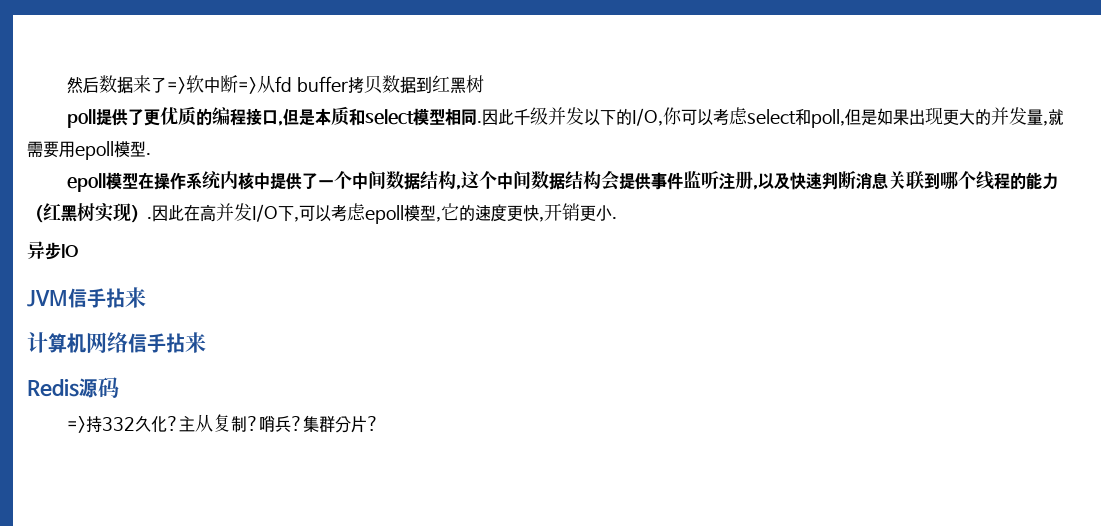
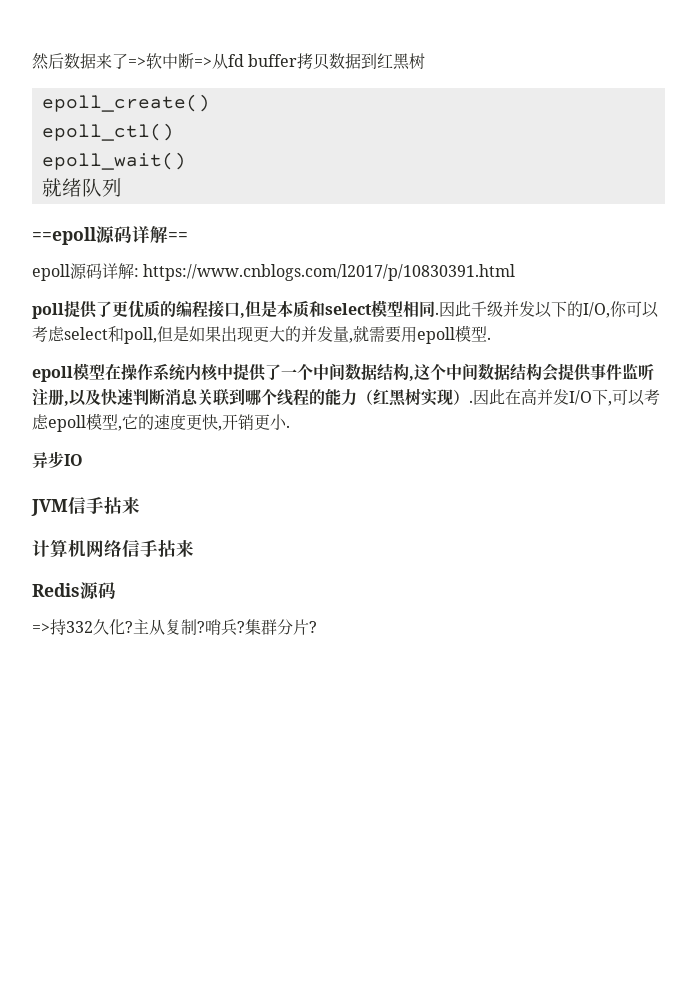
+ epoll_create()
+ epoll_ctl()
+ epoll_wait()
+ 就绪队列
+ ==epoll源码详解==
+ epoll源码详解: https://www.cnblogs.com/l2017/p/10830391.html

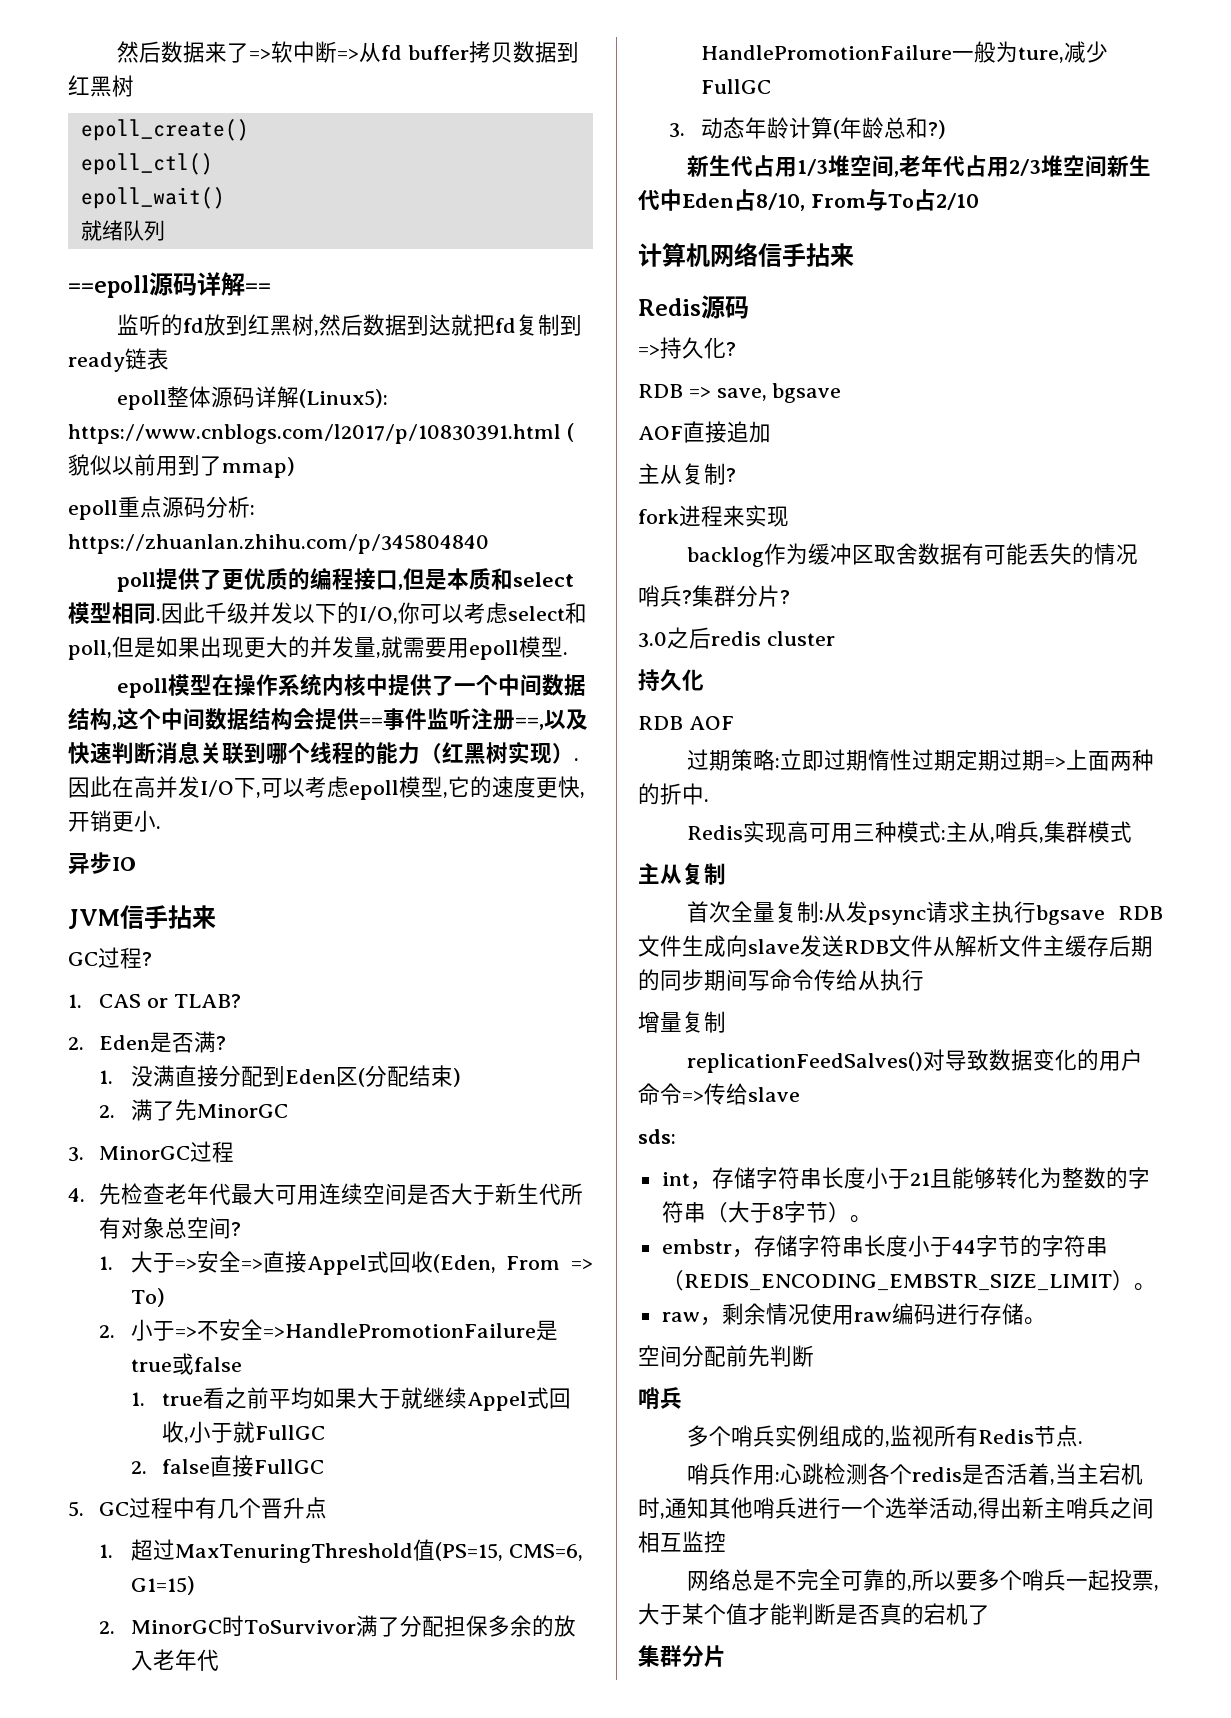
- epoll源码详解: https://www.cnblogs.com/l2017/p/10830391.html
+ 监听的fd放到红黑树,然后数据到达就把fd复制到ready链表
+ epoll整体源码详解(Linux5): https://www.cnblogs.com/l2017/p/10830391.html (貌似以前用到了mmap)
+ epoll重点源码分析: https://zhuanlan.zhihu.com/p/345804840
- epoll模型在操作系统内核中提供了一个中间数据结构,这个中间数据结构会提供事件监听注册,以及快速判断消息关联到哪个线程的能力（红黑树实现）.
+ epoll模型在操作系统内核中提供了一个中间数据结构,这个中间数据结构会提供==事件监听注册==,以及快速判断消息关联到哪个线程的能力（红黑树实现）.
+ GC过程?
+ 1. CAS or TLAB?
+ 2. Eden是否满?
+ 1.没满直接分配到Eden区(分配结束)
+ 2.满了先MinorGC
+ 3. MinorGC过程
+ 4.先检查老年代最大可用连续空间是否大于新生代所有对象总空间?
+ 1.大于=>安全=>直接Appel式回收(Eden, From => To)
+ 2.小于=>不安全=>HandlePromotionFailure是true或false
+ 1. true看之前平均如果大于就继续Appel式回收,小于就FullGC
+ 2. false直接FullGC
+ 5. GC过程中有几个晋升点
+ 1.超过MaxTenuringThreshold值(PS=15, CMS=6, G1=15)
+ 2. MinorGC时ToSurvivor满了分配担保多余的放入老年代
+ HandlePromotionFailure一般为ture,减少FullGC
+ 3.动态年龄计算(年龄总和?)
+ 新生代占用1/3堆空间,老年代占用2/3堆空间新生代中Eden占8/10, From与To占2/10
- =>持332久化?主从复制?哨兵?
+ =>持久化?
+ RDB => save, bgsave
+ AOF直接追加
+ 主从复制?
+ fork进程来实现
+ backlog作为缓冲区取舍数据有可能丢失的情况
+ 哨兵?
+ 3.0之后redis cluster
+ 持久化
+ RDB AOF
+ 过期策略:立即过期惰性过期定期过期=>上面两种的折中.
+ Redis实现高可用三种模式:主从,哨兵,集群模式
+ 主从复制
+ 首次全量复制:从发psync请求主执行bgsave RDB文件生成向slave发送RDB文件从解析文件主缓存后期的同步期间写命令传给从执行
+ 增量复制
+ replicationFeedSalves()对导致数据变化的用户命令=>传给slave
+ sds:
+ int，存储字符串长度小于21且能够转化为整数的字符串（大于8字节）。
+ embstr，存储字符串长度小于44字节的字符串（REDIS_ENCODING_EMBSTR_SIZE_LIMIT）。
+ raw，剩余情况使用raw编码进行存储。
+ 空间分配前先判断
+ 哨兵
+ 多个哨兵实例组成的,监视所有Redis节点.
+ 哨兵作用:心跳检测各个redis是否活着,当主宕机时,通知其他哨兵进行一个选举活动,得出新主哨兵之间相互监控
+ 网络总是不完全可靠的,所以要多个哨兵一起投票,大于某个值才能判断是否真的宕机了
+ 集群分片

